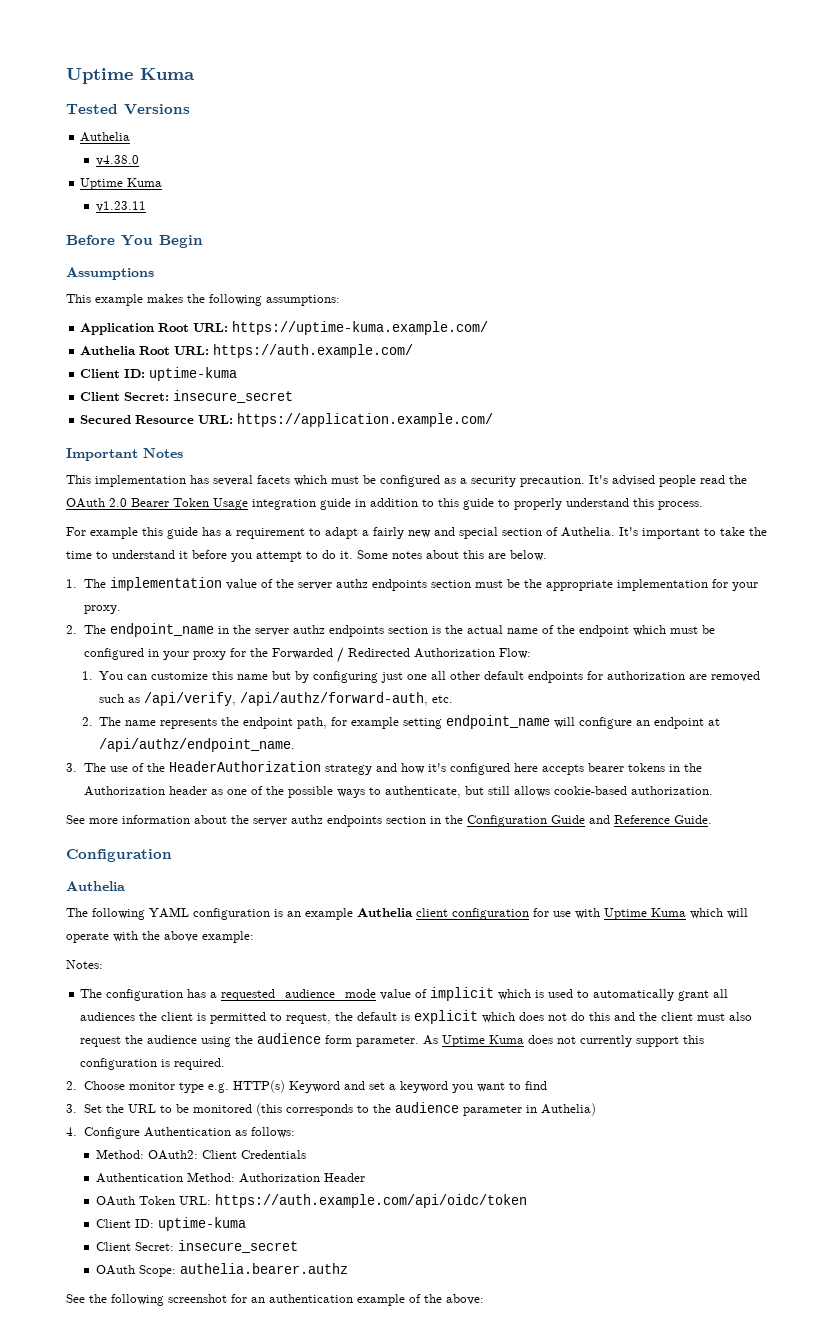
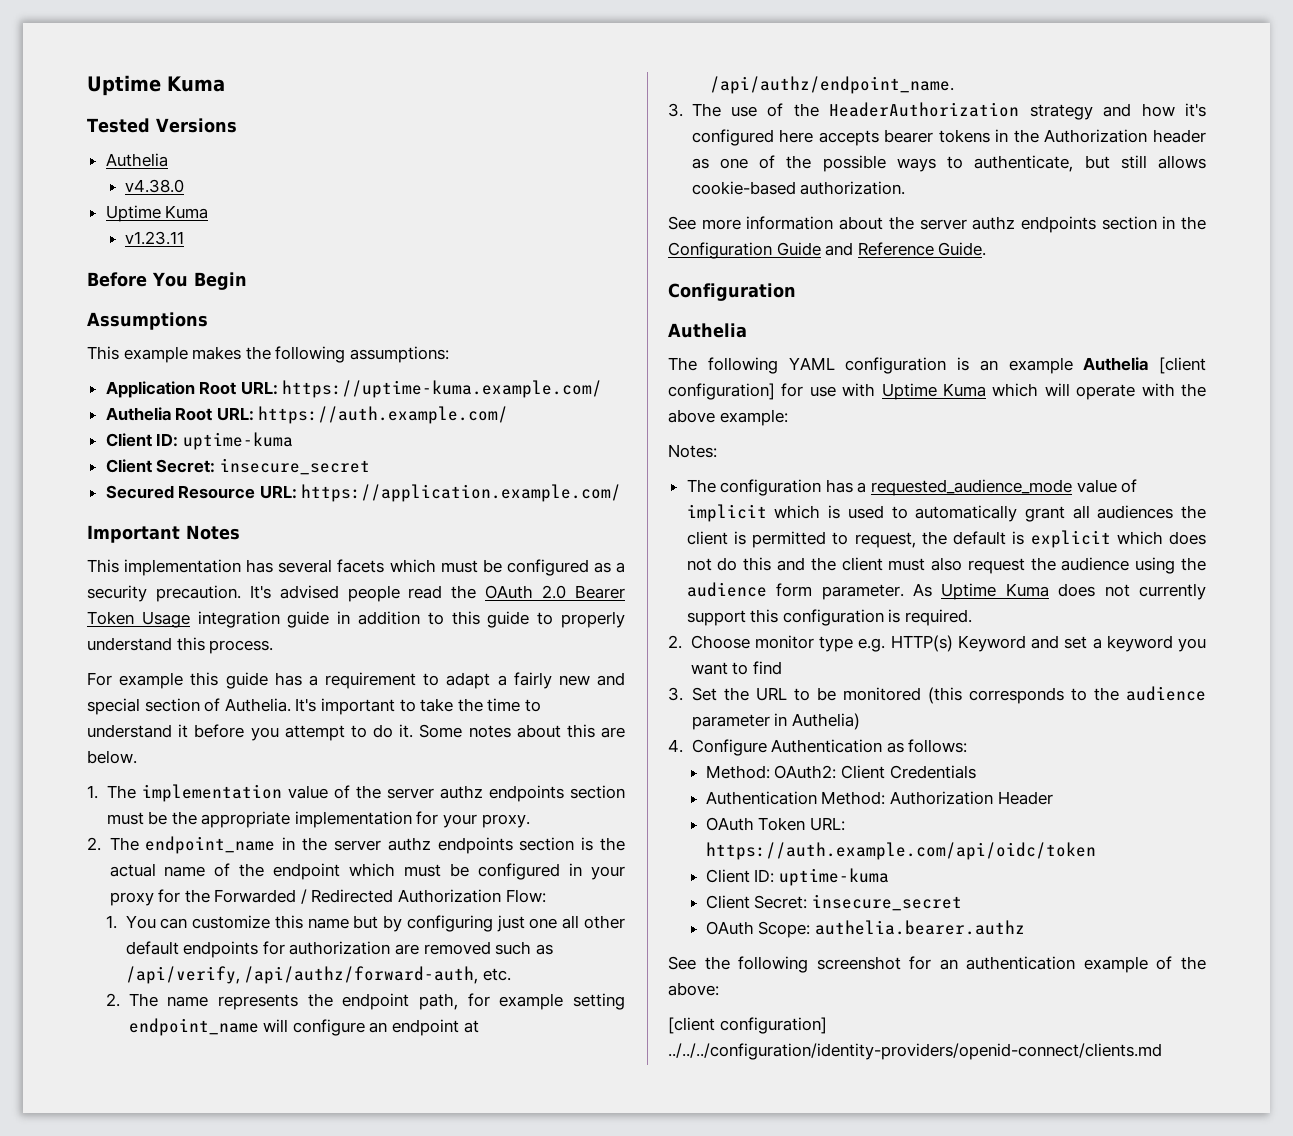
- The following YAML configuration is an example Authelia client configuration for use with Uptime Kuma which will operate with the above example:
+ The following YAML configuration is an example Authelia [client configuration] for use with Uptime Kuma which will operate with the above example:
+ [client configuration] ../../../configuration/identity-providers/openid-connect/clients.md

